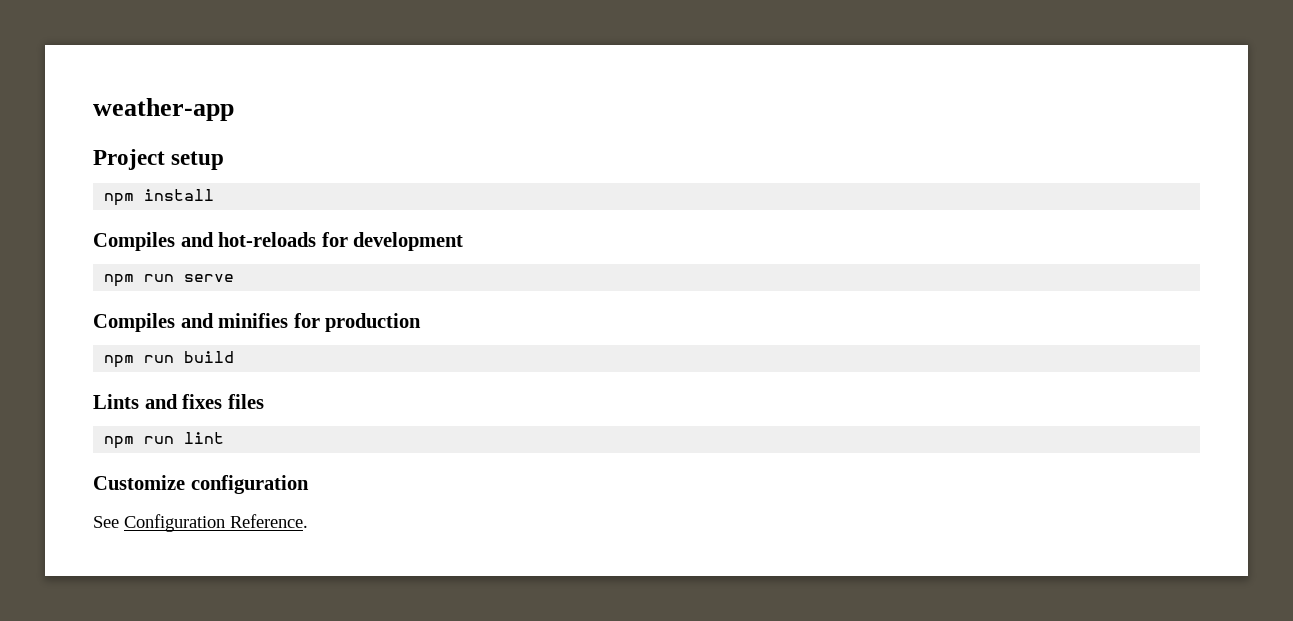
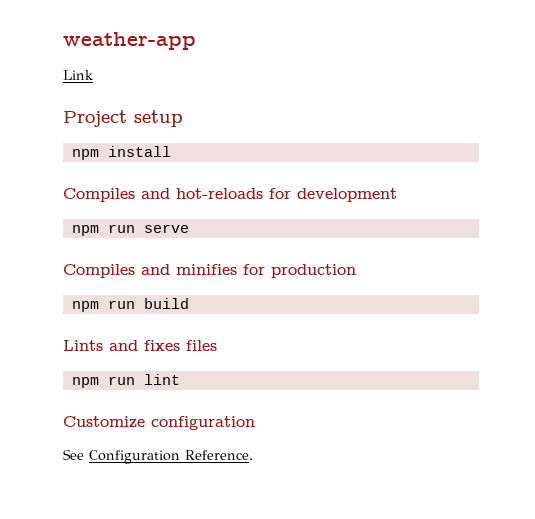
+ Link

